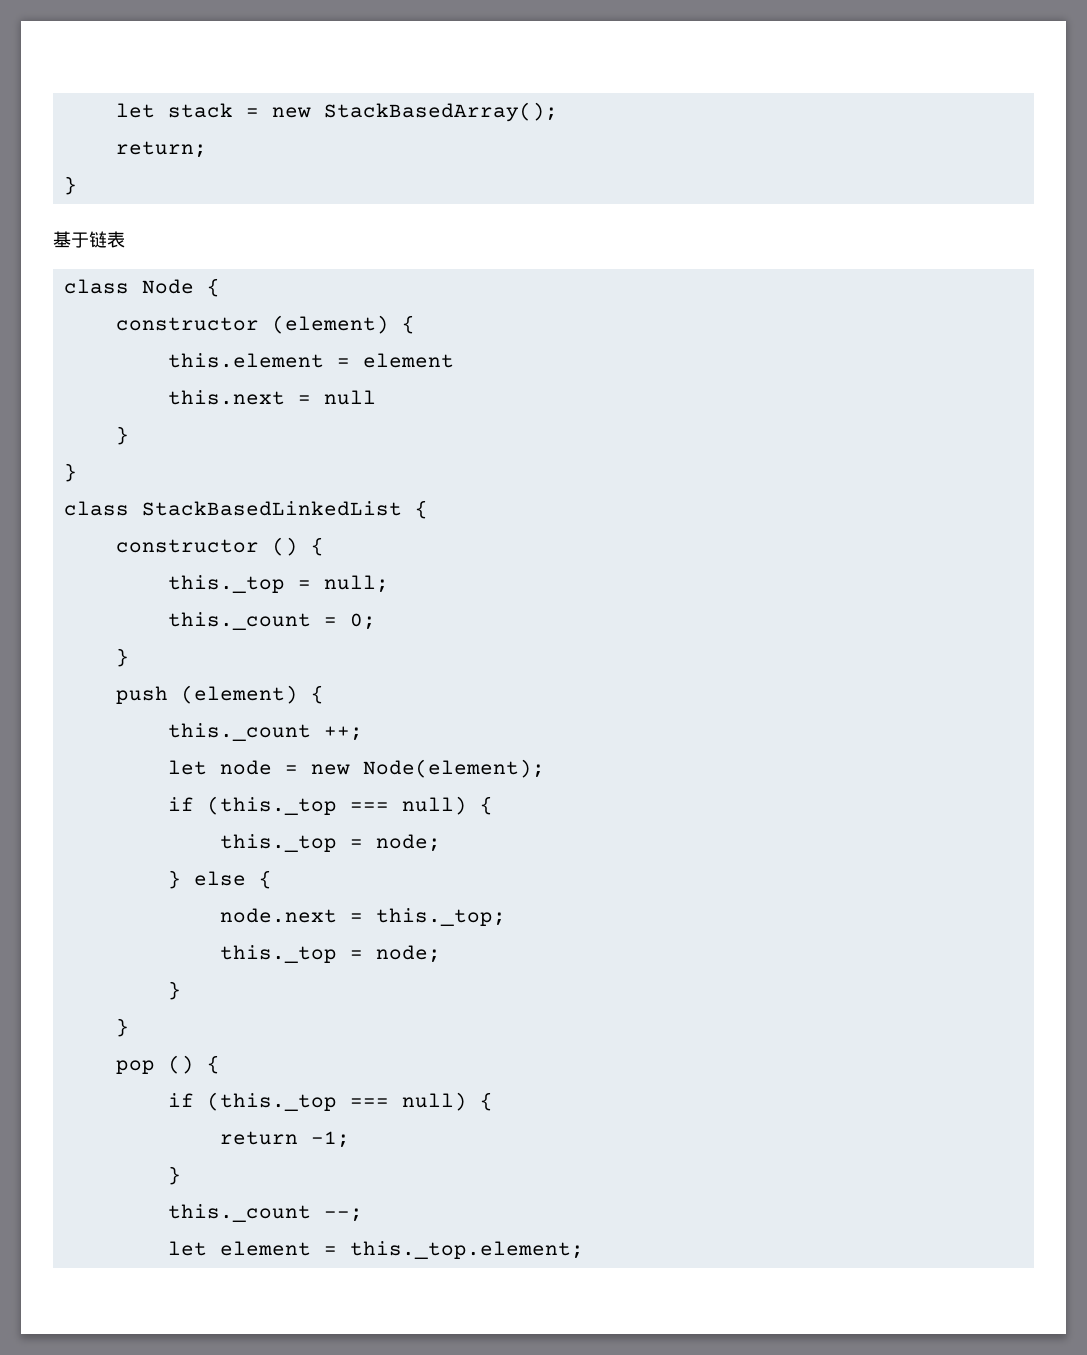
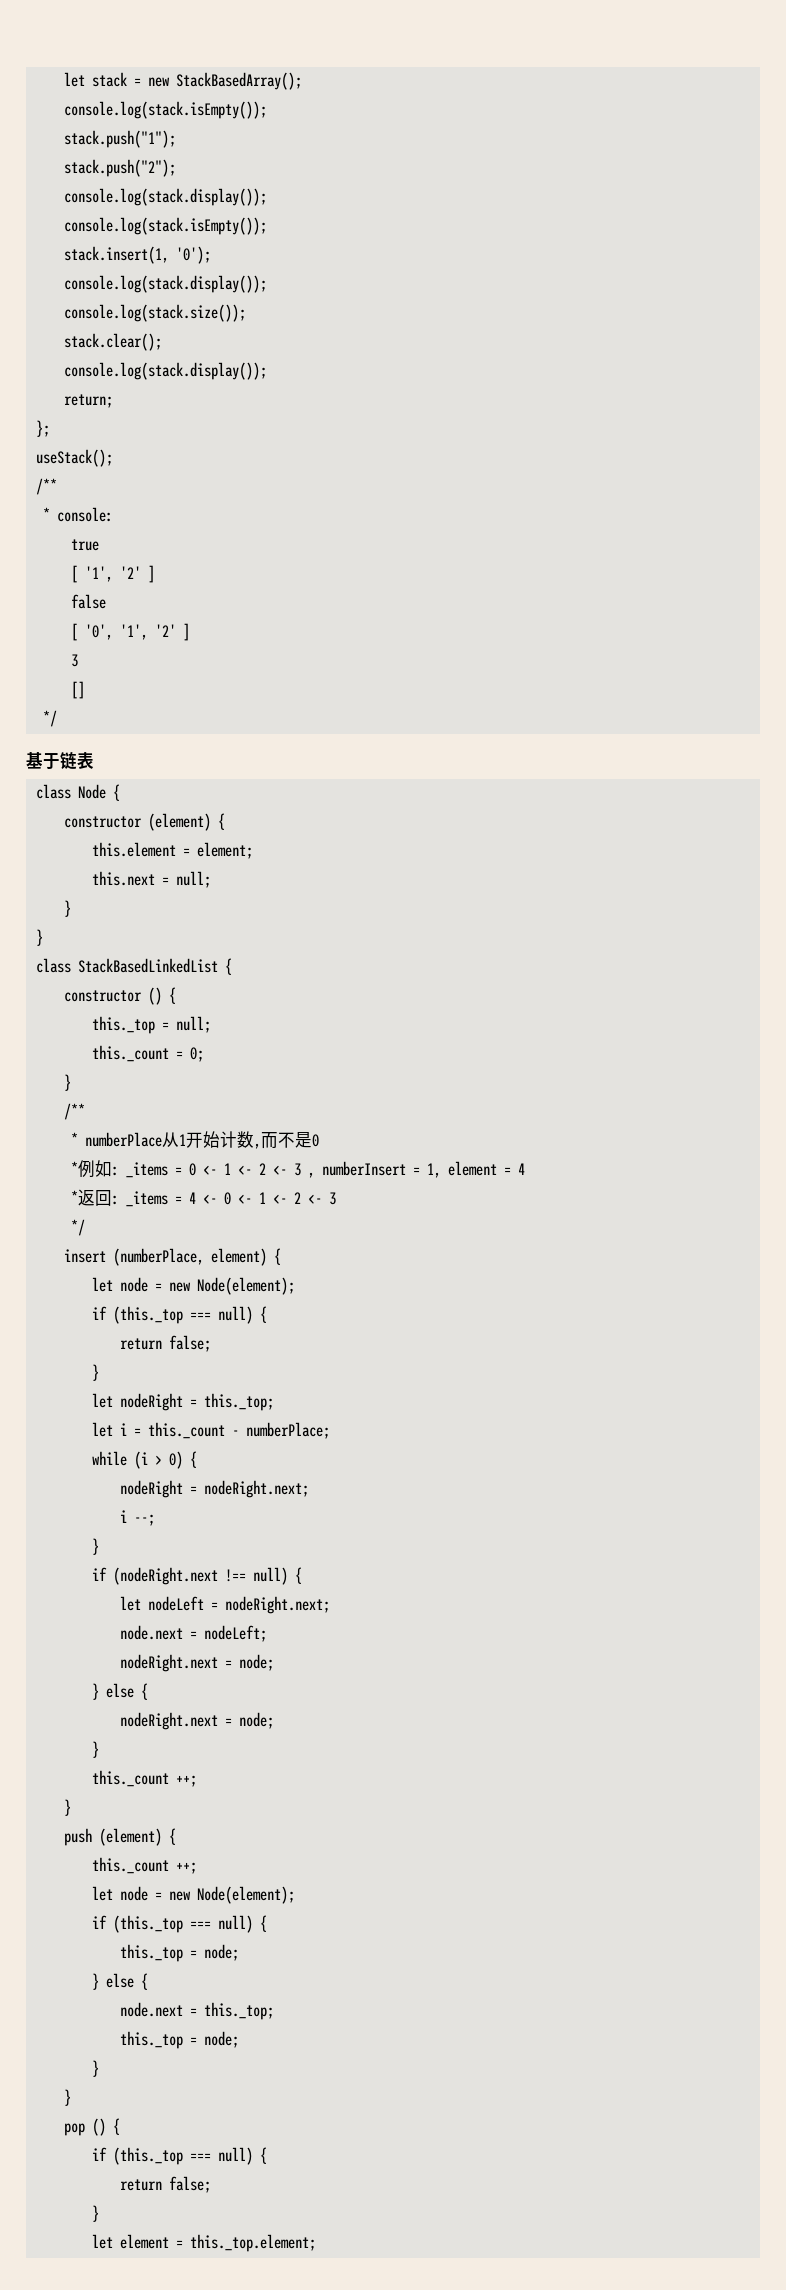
  let stack = new StackBasedArray();
+ console.log(stack.isEmpty());
+ stack.push("1");
+ stack.push("2");
+ console.log(stack.display());
+ console.log(stack.isEmpty());
+ stack.insert(1, '0');
+ console.log(stack.display());
+ console.log(stack.size());
+ stack.clear();
+ console.log(stack.display());
  return;
- }
+ };
+ useStack();
+ /**
+ * console:
+ true
+ [ '1', '2' ]
+ false
+ [ '0', '1', '2' ]
+ 3
+ []
+ */
- this.element = element
+ this.element = element;
- this.next = null
+ this.next = null;
  this._count = 0;
+ }
+ /**
+ * numberPlace从1开始计数,而不是0
+ *例如: _items = 0 <- 1 <- 2 <- 3 , numberInsert = 1, element = 4
+ *返回: _items = 4 <- 0 <- 1 <- 2 <- 3
+ */
+ insert (numberPlace, element) {
+ let node = new Node(element);
+ if (this._top === null) {
+ return false;
+ }
+ let nodeRight = this._top;
+ let i = this._count - numberPlace;
+ while (i > 0) {
+ nodeRight = nodeRight.next;
+ i --;
+ }
+ if (nodeRight.next !== null) {
+ let nodeLeft = nodeRight.next;
+ node.next = nodeLeft;
+ nodeRight.next = node;
+ } else {
+ nodeRight.next = node;
+ }
+ this._count ++;
  pop () {
  if (this._top === null) {
- return -1;
+ return false;
  }
- this._count --;

